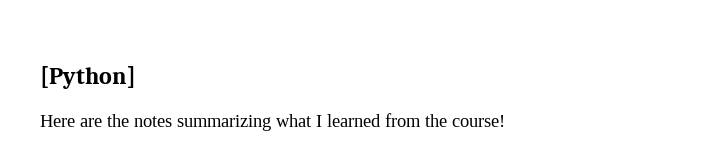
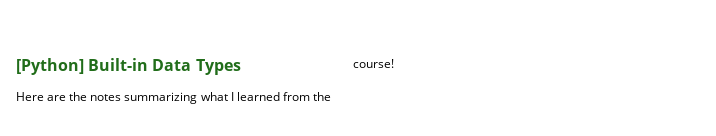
- [Python]
+ [Python] Built-in Data Types

